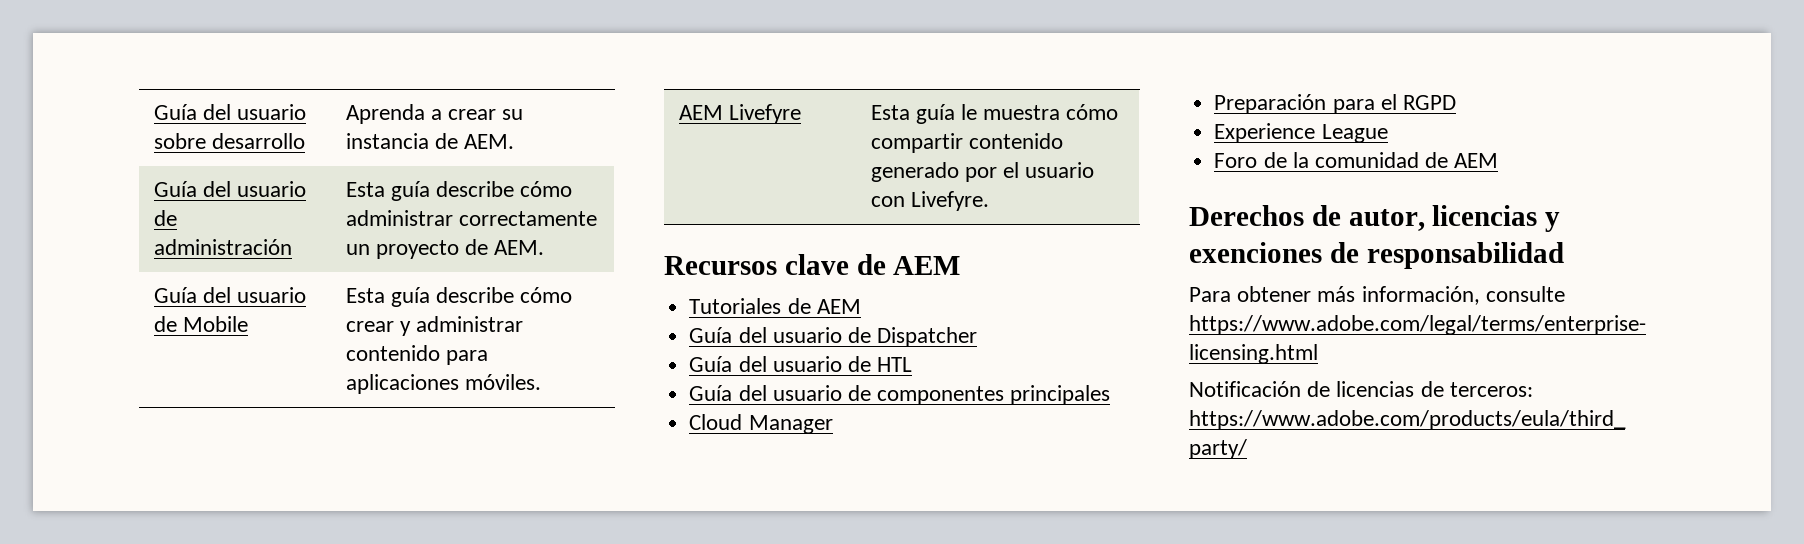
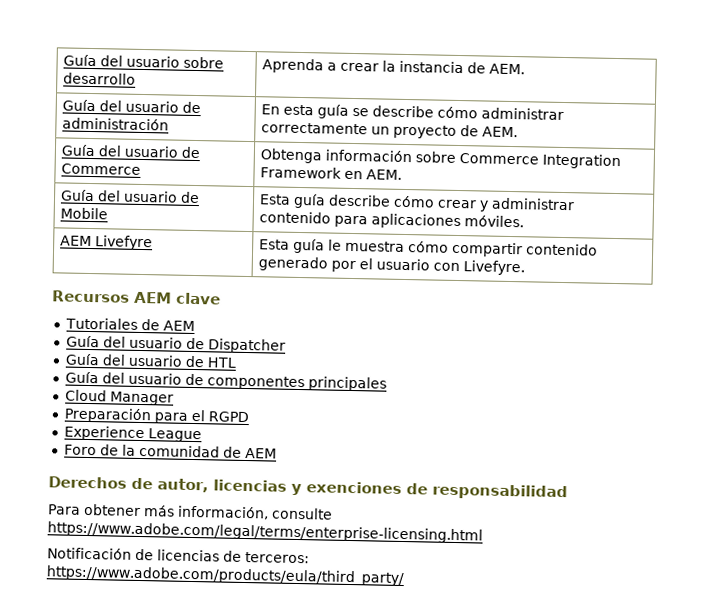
- Guía del usuario sobre desarrollo | Aprenda a crear su instancia de AEM.
+ Guía del usuario sobre desarrollo | Aprenda a crear la instancia de AEM.
- Guía del usuario de administración | Esta guía describe cómo administrar correctamente un proyecto de AEM.
+ Guía del usuario de administración | En esta guía se describe cómo administrar correctamente un proyecto de AEM.
+ Guía del usuario de Commerce | Obtenga información sobre Commerce Integration Framework en AEM.
- Recursos clave de AEM
+ Recursos AEM clave

